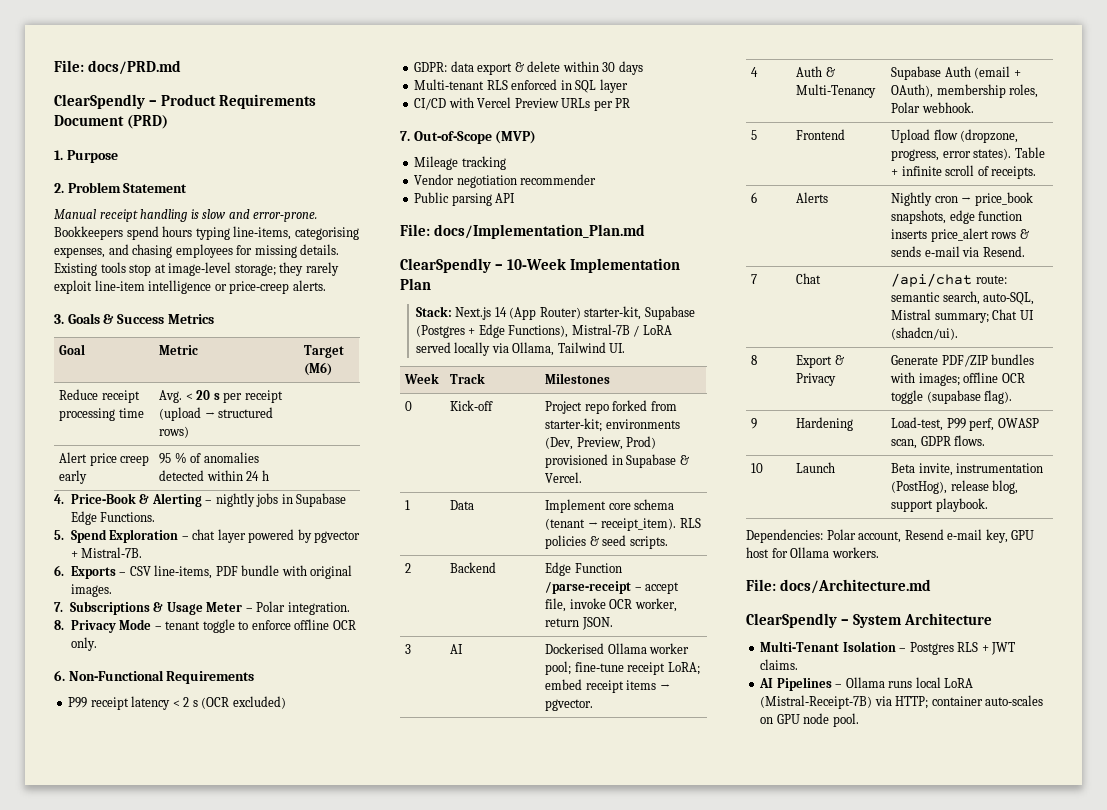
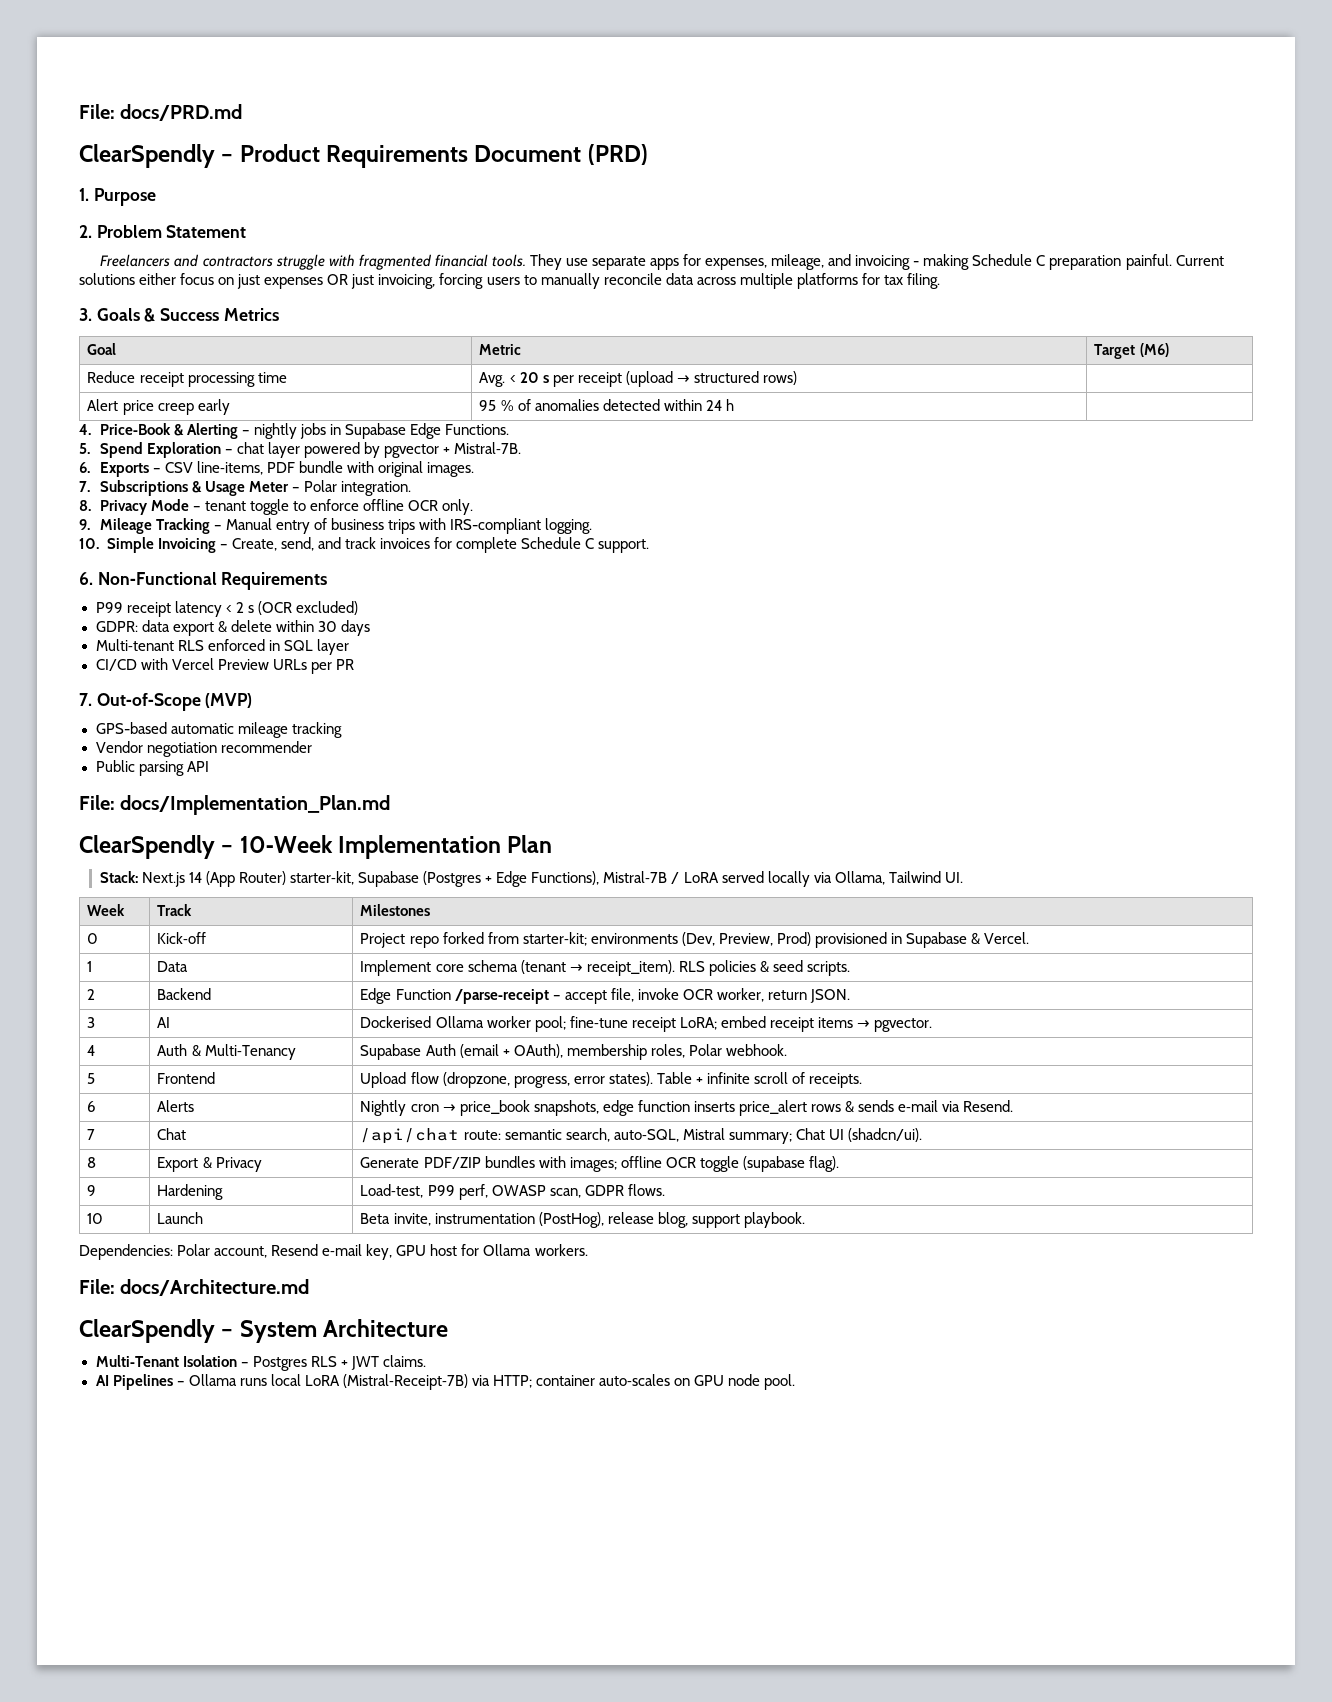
- Manual receipt handling is slow and error‑prone. Bookkeepers spend hours typing line‑items, categorising expenses, and chasing employees for missing details. Existing tools stop at image‑level storage; they rarely exploit line‑item intelligence or price‑creep alerts.
+ Freelancers and contractors struggle with fragmented financial tools. They use separate apps for expenses, mileage, and invoicing - making Schedule C preparation painful. Current solutions either focus on just expenses OR just invoicing, forcing users to manually reconcile data across multiple platforms for tax filing.
+ 9. Mileage Tracking – Manual entry of business trips with IRS-compliant logging.
+ 10. Simple Invoicing – Create, send, and track invoices for complete Schedule C support.
- Mileage tracking
+ GPS-based automatic mileage tracking

